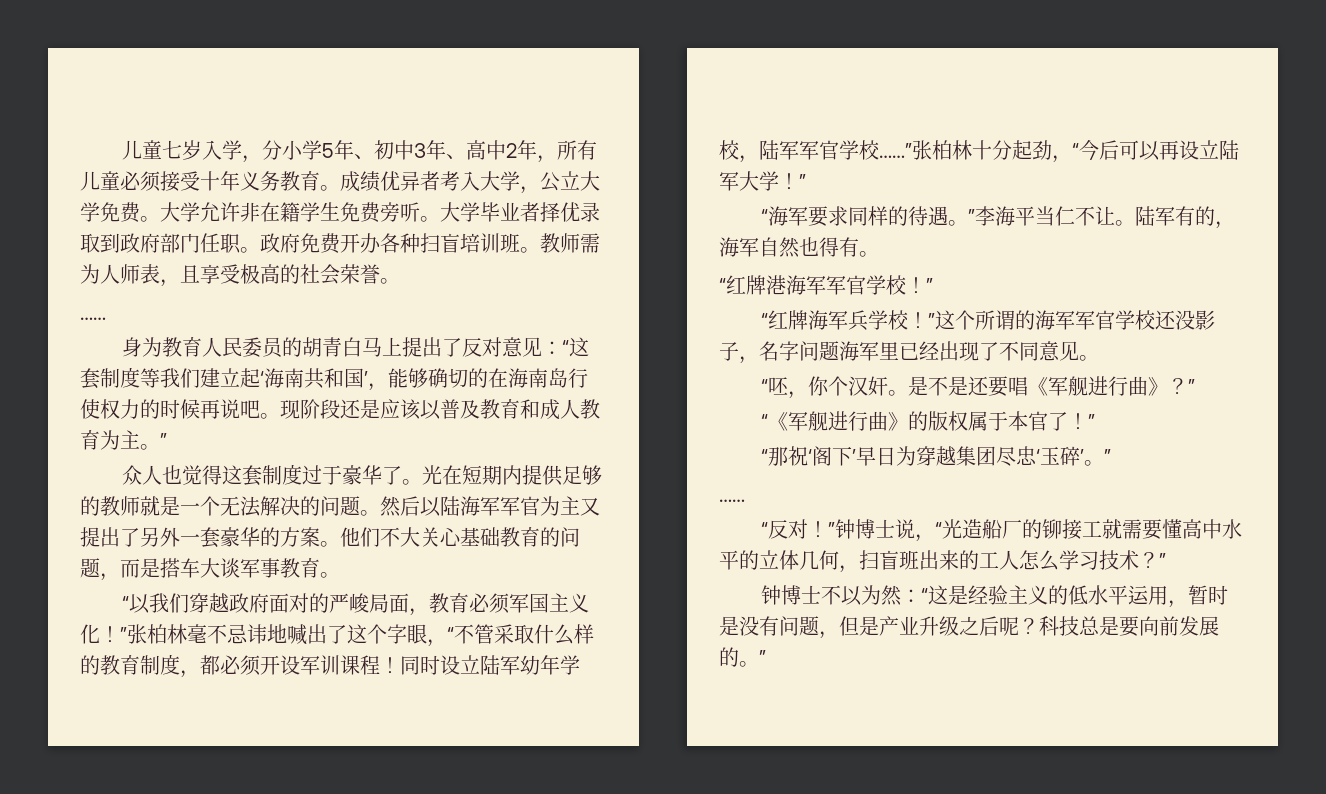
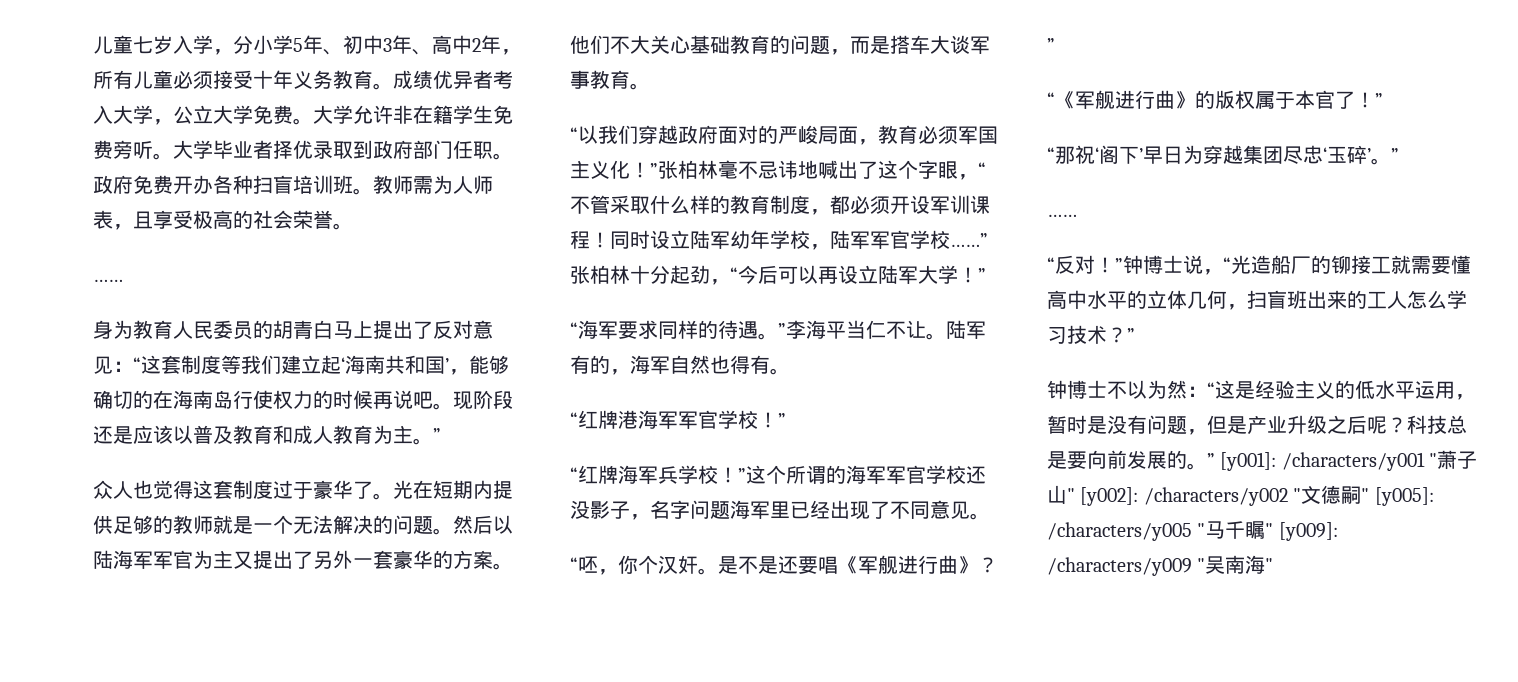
- 科技总是要向前发展的。”
+ 科技总是要向前发展的。” [y001]: /characters/y001 "萧子山" [y002]: /characters/y002 "文德嗣" [y005]: /characters/y005 "马千瞩" [y009]: /characters/y009 "吴南海"

